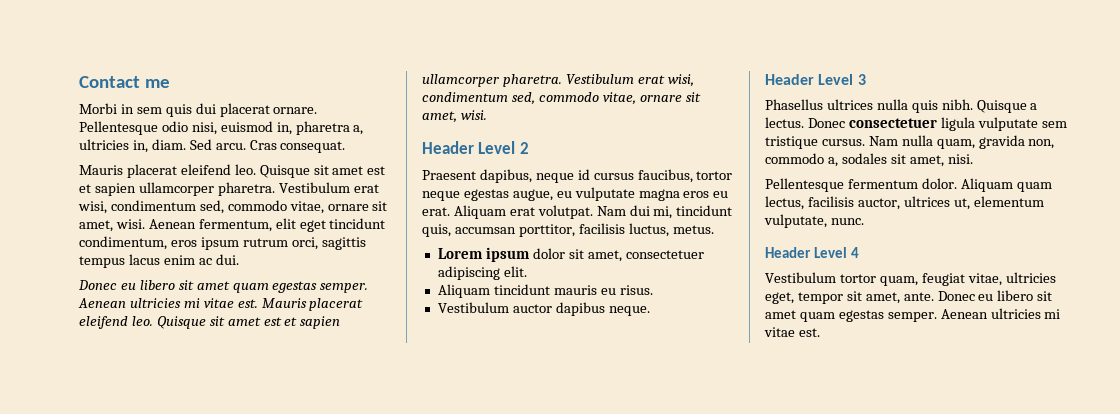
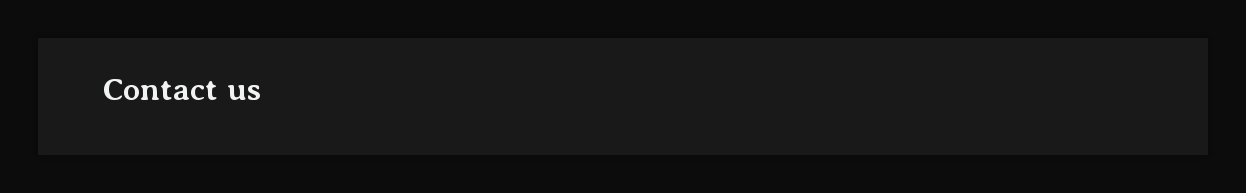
- Contact me
- Morbi in sem quis dui placerat ornare. Pellentesque odio nisi, euismod in, pharetra a, ultricies in, diam. Sed arcu. Cras consequat.
- Mauris placerat eleifend leo. Quisque sit amet est et sapien ullamcorper pharetra. Vestibulum erat wisi, condimentum sed, commodo vitae, ornare sit amet, wisi. Aenean fermentum, elit eget tincidunt condimentum, eros ipsum rutrum orci, sagittis tempus lacus enim ac dui.
- Donec eu libero sit amet quam egestas semper. Aenean ultricies mi vitae est. Mauris placerat eleifend leo. Quisque sit amet est et sapien ullamcorper pharetra. Vestibulum erat wisi, condimentum sed, commodo vitae, ornare sit amet, wisi.
- Header Level 2
- Praesent dapibus, neque id cursus faucibus, tortor neque egestas augue, eu vulputate magna eros eu erat. Aliquam erat volutpat. Nam dui mi, tincidunt quis, accumsan porttitor, facilisis luctus, metus.
- Lorem ipsum dolor sit amet, consectetuer adipiscing elit.
- Aliquam tincidunt mauris eu risus.
- Vestibulum auctor dapibus neque.
- Header Level 3
- Phasellus ultrices nulla quis nibh. Quisque a lectus. Donec consectetuer ligula vulputate sem tristique cursus. Nam nulla quam, gravida non, commodo a, sodales sit amet, nisi.
- Pellentesque fermentum dolor. Aliquam quam lectus, facilisis auctor, ultrices ut, elementum vulputate, nunc.
- Header Level 4
- Vestibulum tortor quam, feugiat vitae, ultricies eget, tempor sit amet, ante. Donec eu libero sit amet quam egestas semper. Aenean ultricies mi vitae est.
+ Contact us

